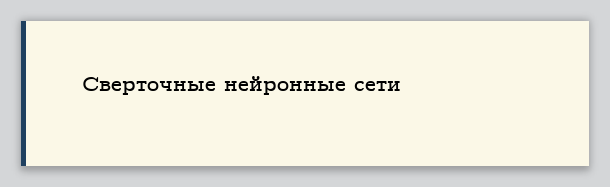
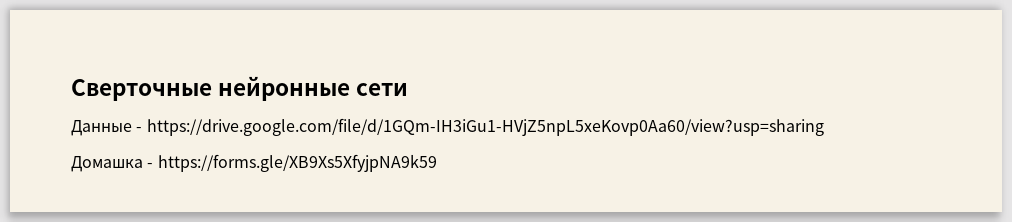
+ Данные - https://drive.google.com/file/d/1GQm-IH3iGu1-HVjZ5npL5xeKovp0Aa60/view?usp=sharing
+ Домашка - https://forms.gle/XB9Xs5XfyjpNA9k59

